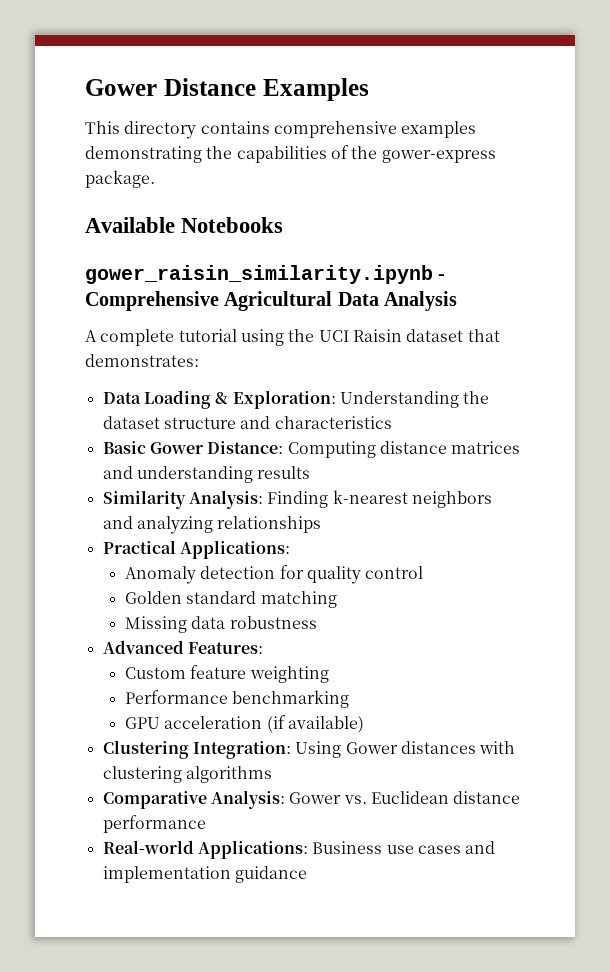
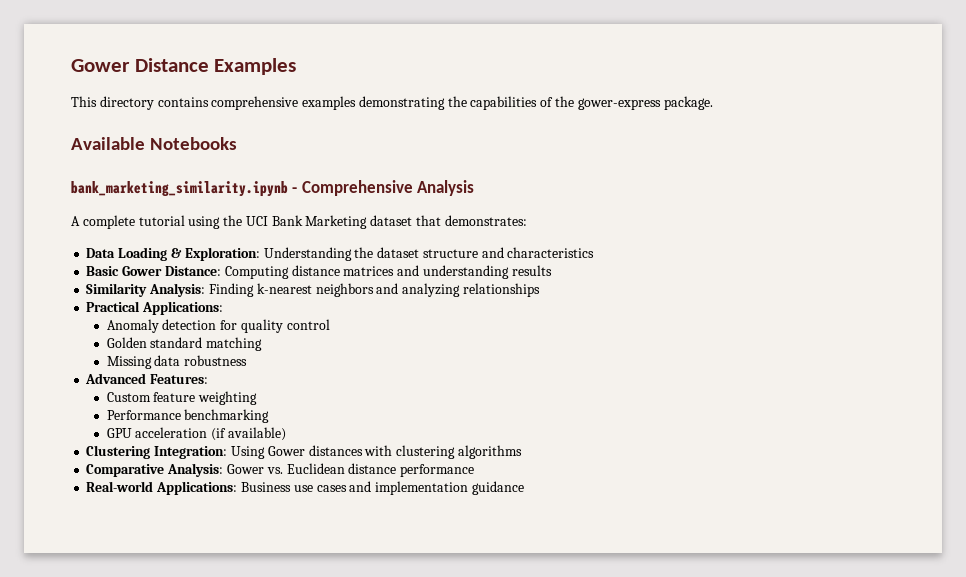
- gower_raisin_similarity.ipynb - Comprehensive Agricultural Data Analysis
+ bank_marketing_similarity.ipynb - Comprehensive Analysis
- A complete tutorial using the UCI Raisin dataset that demonstrates:
+ A complete tutorial using the UCI Bank Marketing dataset that demonstrates:

